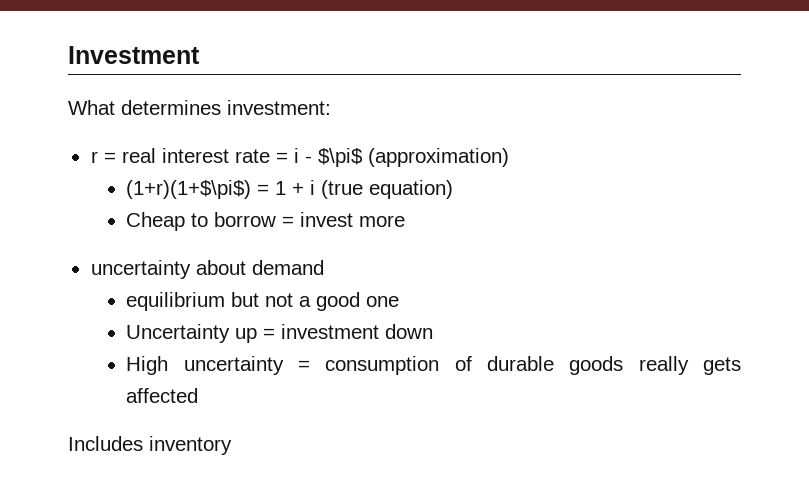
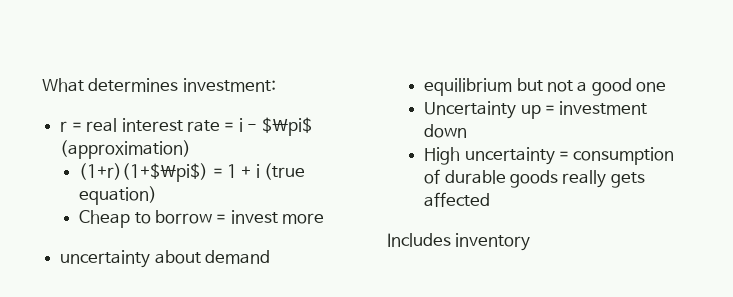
- Investment

